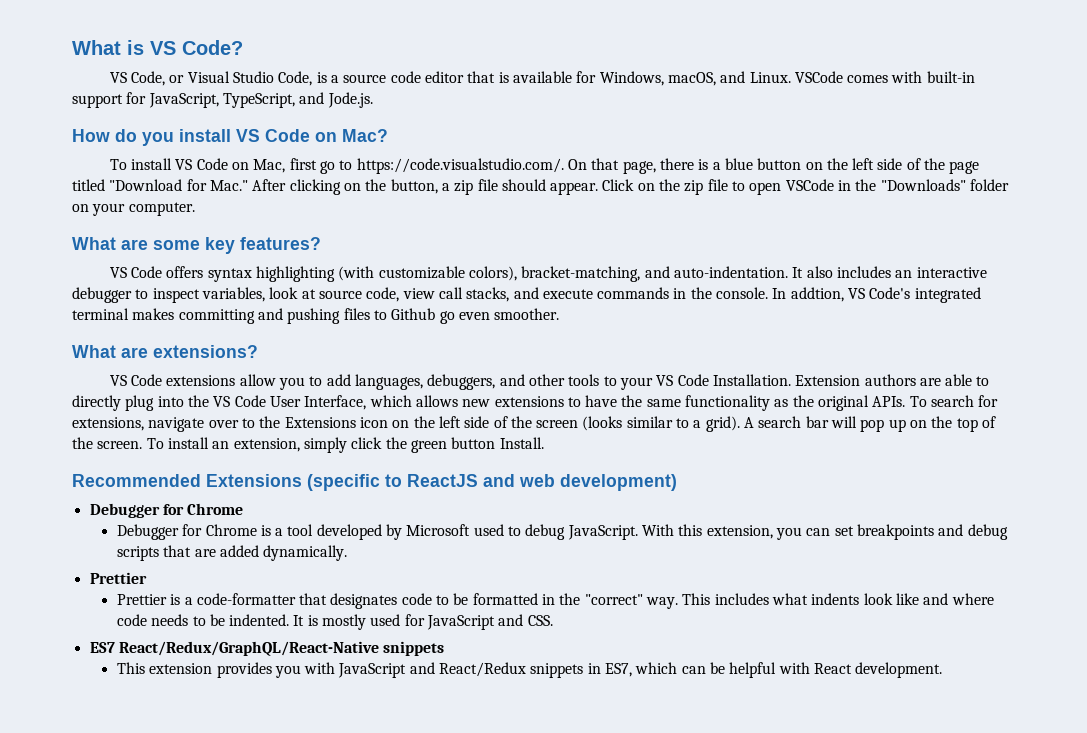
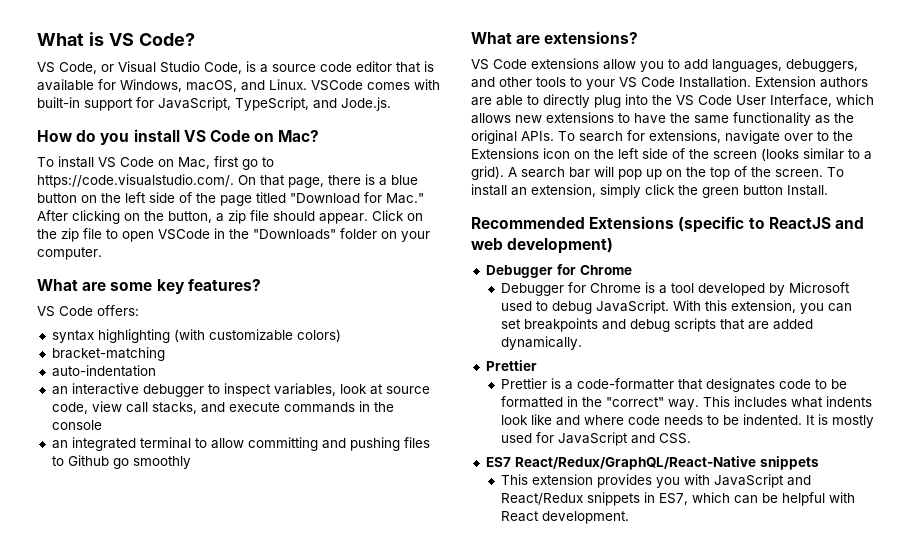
- VS Code offers syntax highlighting (with customizable colors), bracket-matching, and auto-indentation. It also includes an interactive debugger to inspect variables, look at source code, view call stacks, and execute commands in the console. In addtion, VS Code's integrated terminal makes committing and pushing files to Github go even smoother.
+ VS Code offers:
+ syntax highlighting (with customizable colors)
+ bracket-matching
+ auto-indentation
+ an interactive debugger to inspect variables, look at source code, view call stacks, and execute commands in the console
+ an integrated terminal to allow committing and pushing files to Github go smoothly

